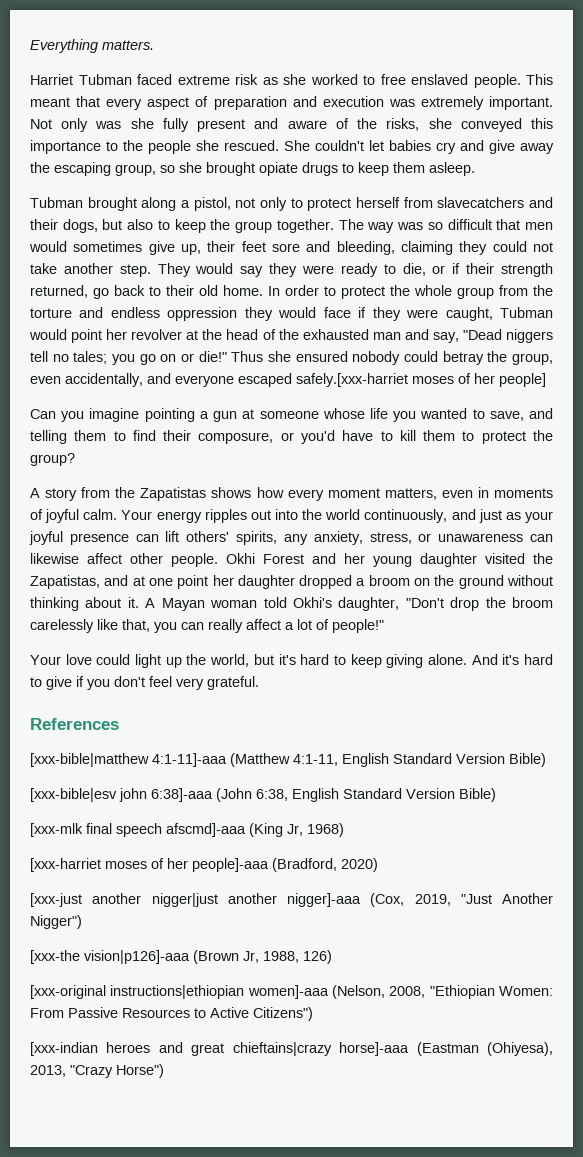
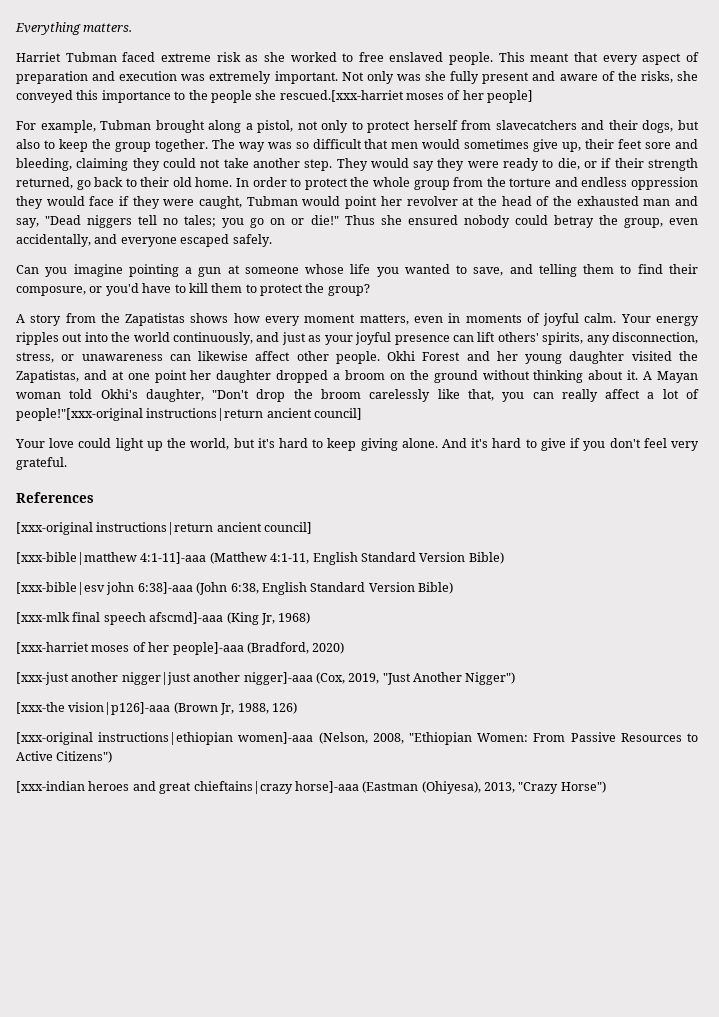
- Not only was she fully present and aware of the risks, she conveyed this importance to the people she rescued. She couldn't let babies cry and give away the escaping group, so she brought opiate drugs to keep them asleep.
- Tubman brought along a pistol, not only to protect herself from slavecatchers and their dogs, but also to keep the group together.
+ Not only was she fully present and aware of the risks, she conveyed this importance to the people she rescued.[xxx-harriet moses of her people]
+ For example, Tubman brought along a pistol, not only to protect herself from slavecatchers and their dogs, but also to keep the group together.
- Thus she ensured nobody could betray the group, even accidentally, and everyone escaped safely.[xxx-harriet moses of her people]
+ Thus she ensured nobody could betray the group, even accidentally, and everyone escaped safely.
- Your energy ripples out into the world continuously, and just as your joyful presence can lift others' spirits, any anxiety, stress, or unawareness can likewise affect other people.
+ Your energy ripples out into the world continuously, and just as your joyful presence can lift others' spirits, any disconnection, stress, or unawareness can likewise affect other people.
- A Mayan woman told Okhi's daughter, "Don't drop the broom carelessly like that, you can really affect a lot of people!"
+ A Mayan woman told Okhi's daughter, "Don't drop the broom carelessly like that, you can really affect a lot of people!"[xxx-original instructions|return ancient council]
+ [xxx-original instructions|return ancient council]

